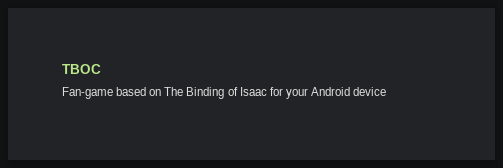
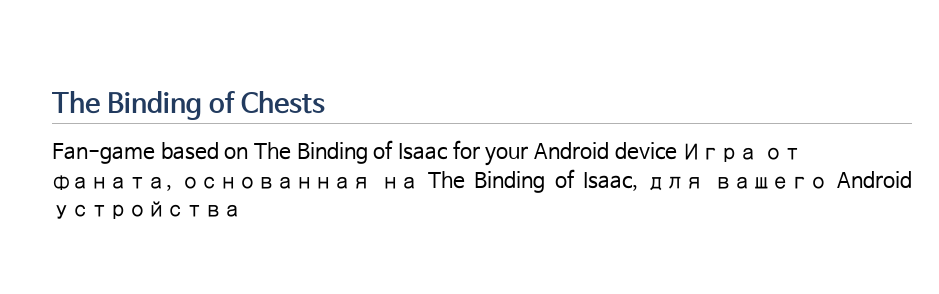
- TBOC
+ The Binding of Chests
- Fan-game based on The Binding of Isaac for your Android device
+ Fan-game based on The Binding of Isaac for your Android device Игра от фаната, основанная на The Binding of Isaac, для вашего Android устройства

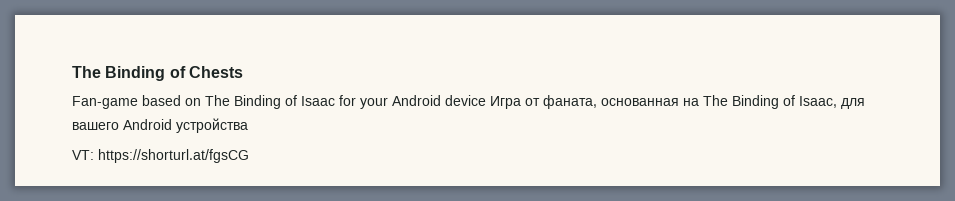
+ VT: https://shorturl.at/fgsCG

